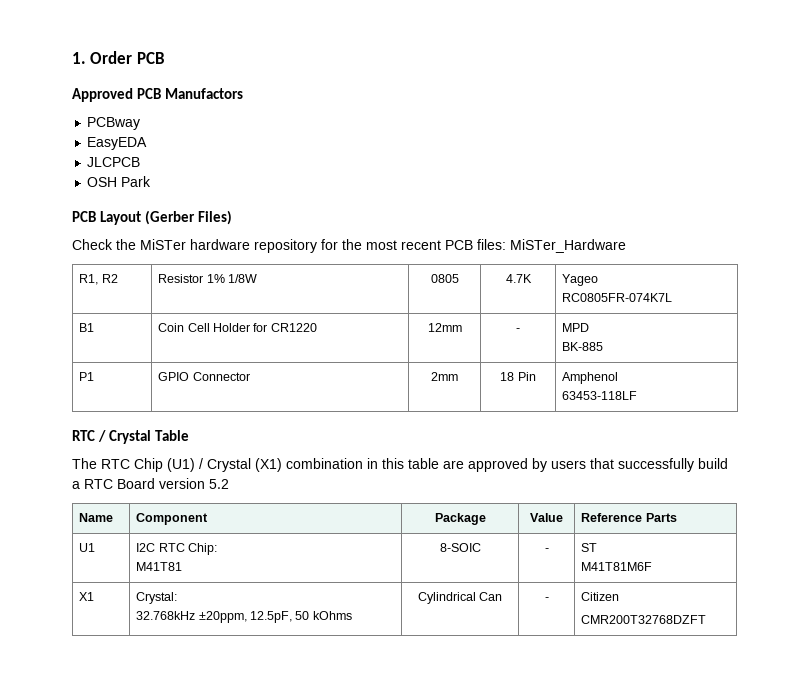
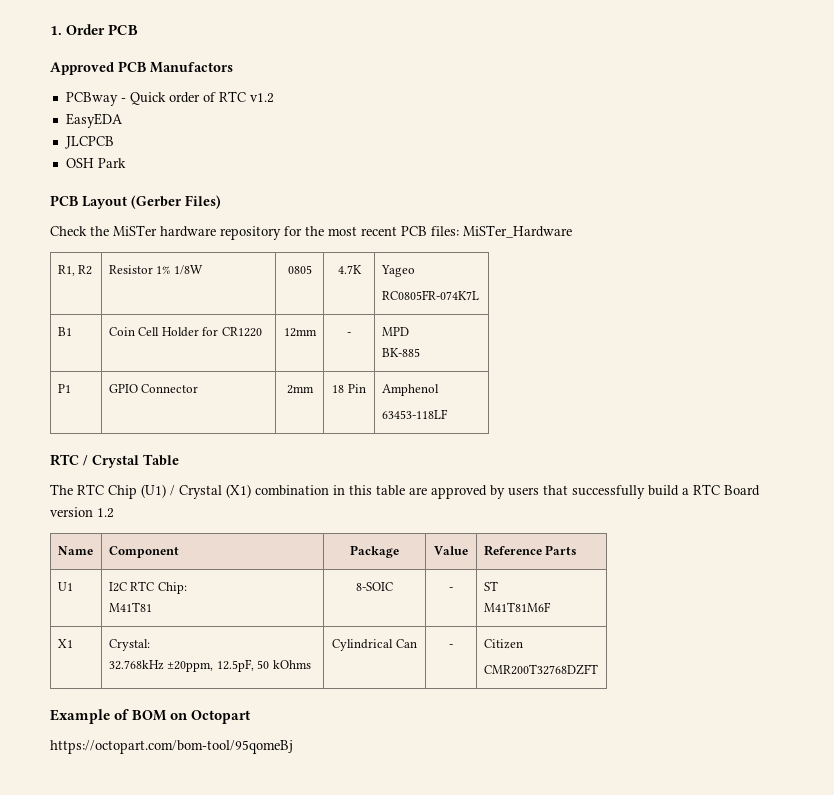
- PCBway
+ PCBway - Quick order of RTC v1.2
- The RTC Chip (U1) / Crystal (X1) combination in this table are approved by users that successfully build a RTC Board version 5.2
+ The RTC Chip (U1) / Crystal (X1) combination in this table are approved by users that successfully build a RTC Board version 1.2
+ Example of BOM on Octopart
+ https://octopart.com/bom-tool/95qomeBj

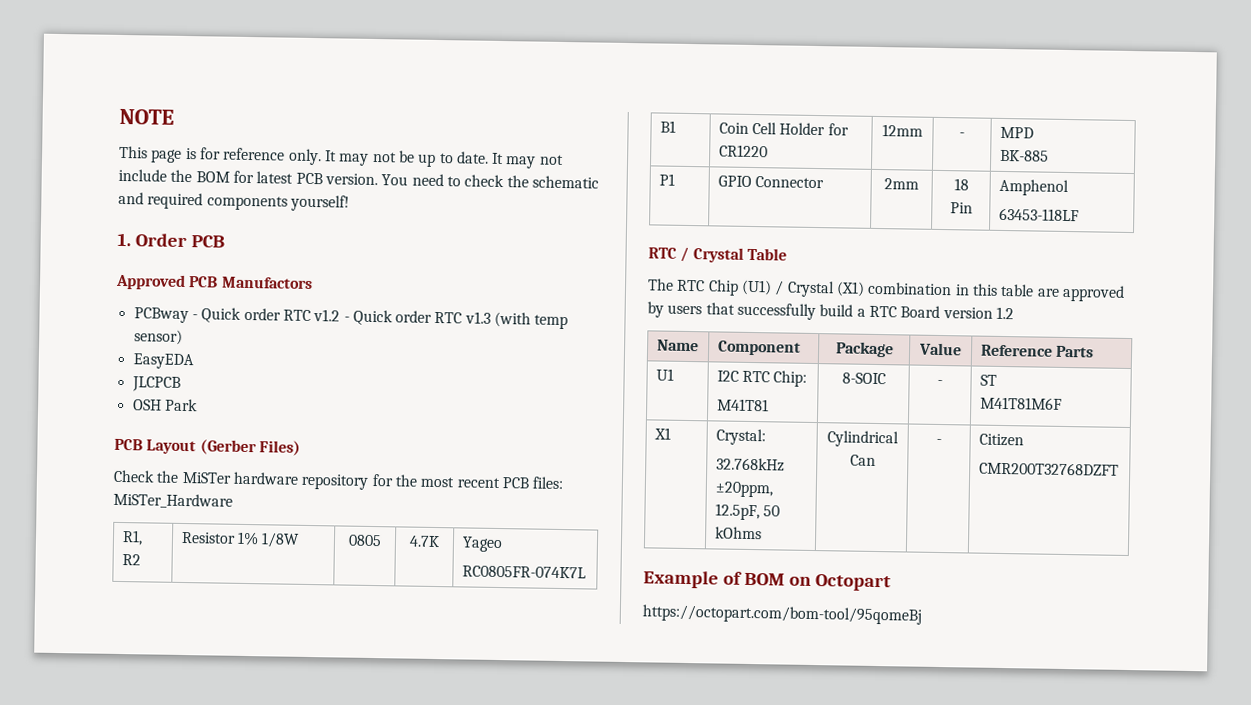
+ NOTE
+ This page is for reference only. It may not be up to date. It may not include the BOM for latest PCB version. You need to check the schematic and required components yourself!
- PCBway - Quick order of RTC v1.2
+ PCBway - Quick order RTC v1.2 - Quick order RTC v1.3 (with temp sensor)

